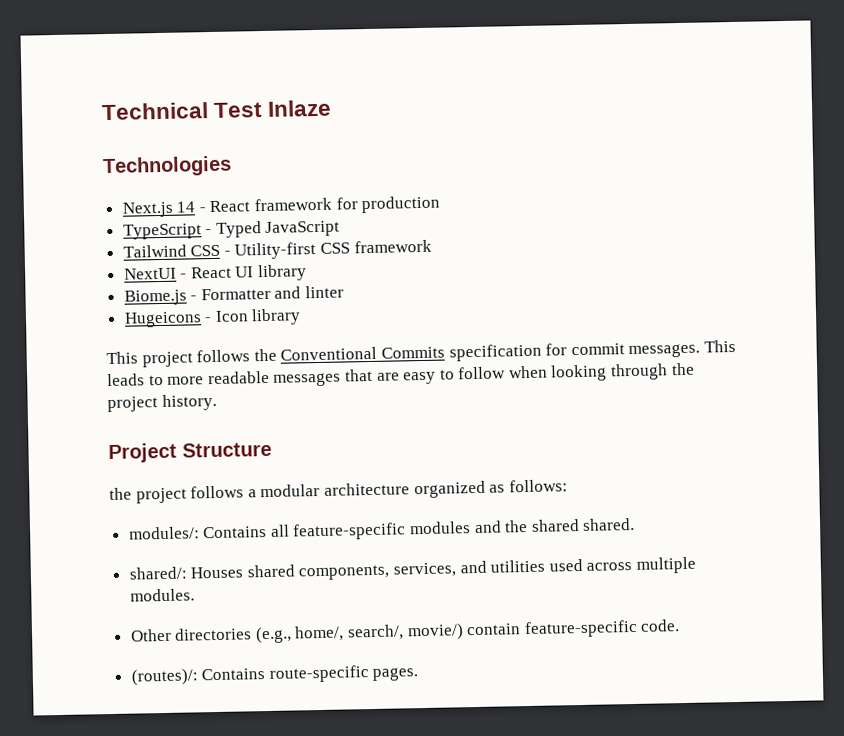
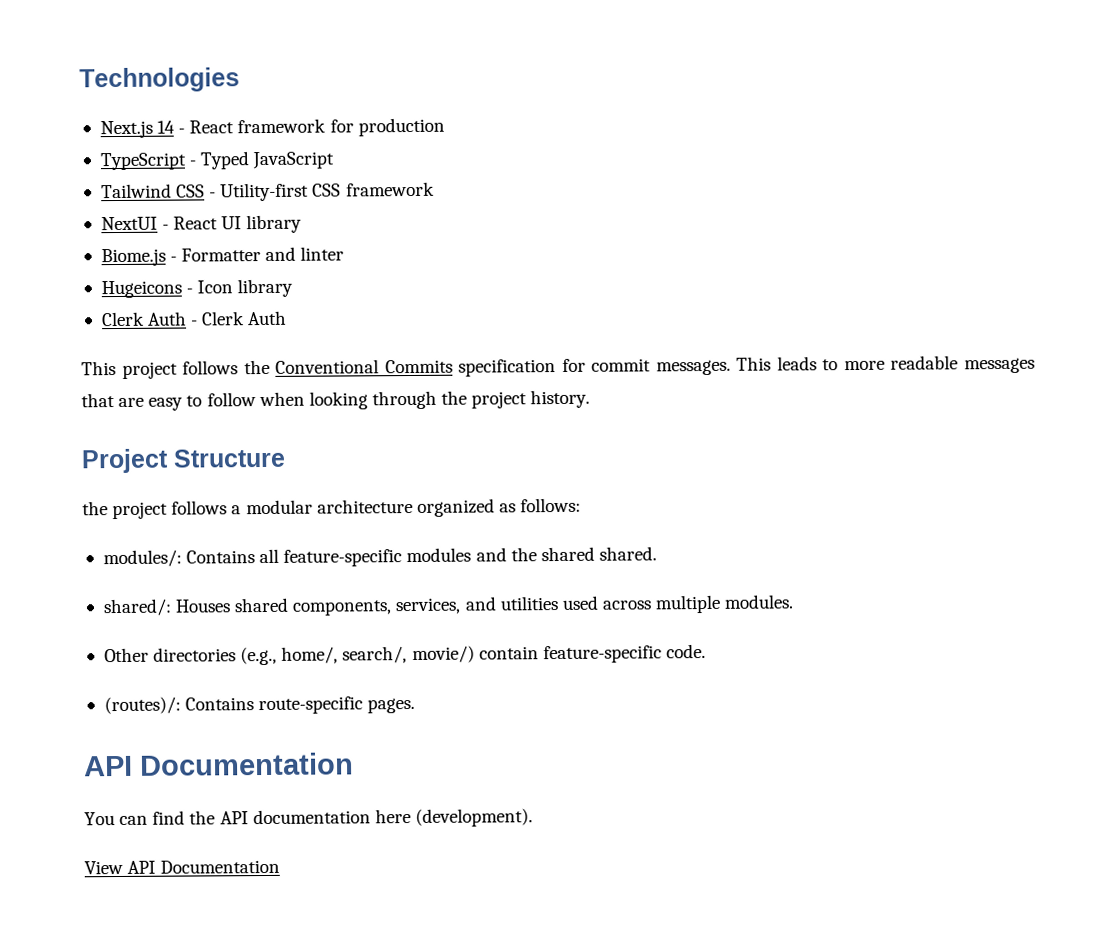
- Technical Test Inlaze
+ Clerk Auth - Clerk Auth
  (routes)/: Contains route-specific pages.
+ API Documentation
+ You can find the API documentation here (development).
+ View API Documentation

